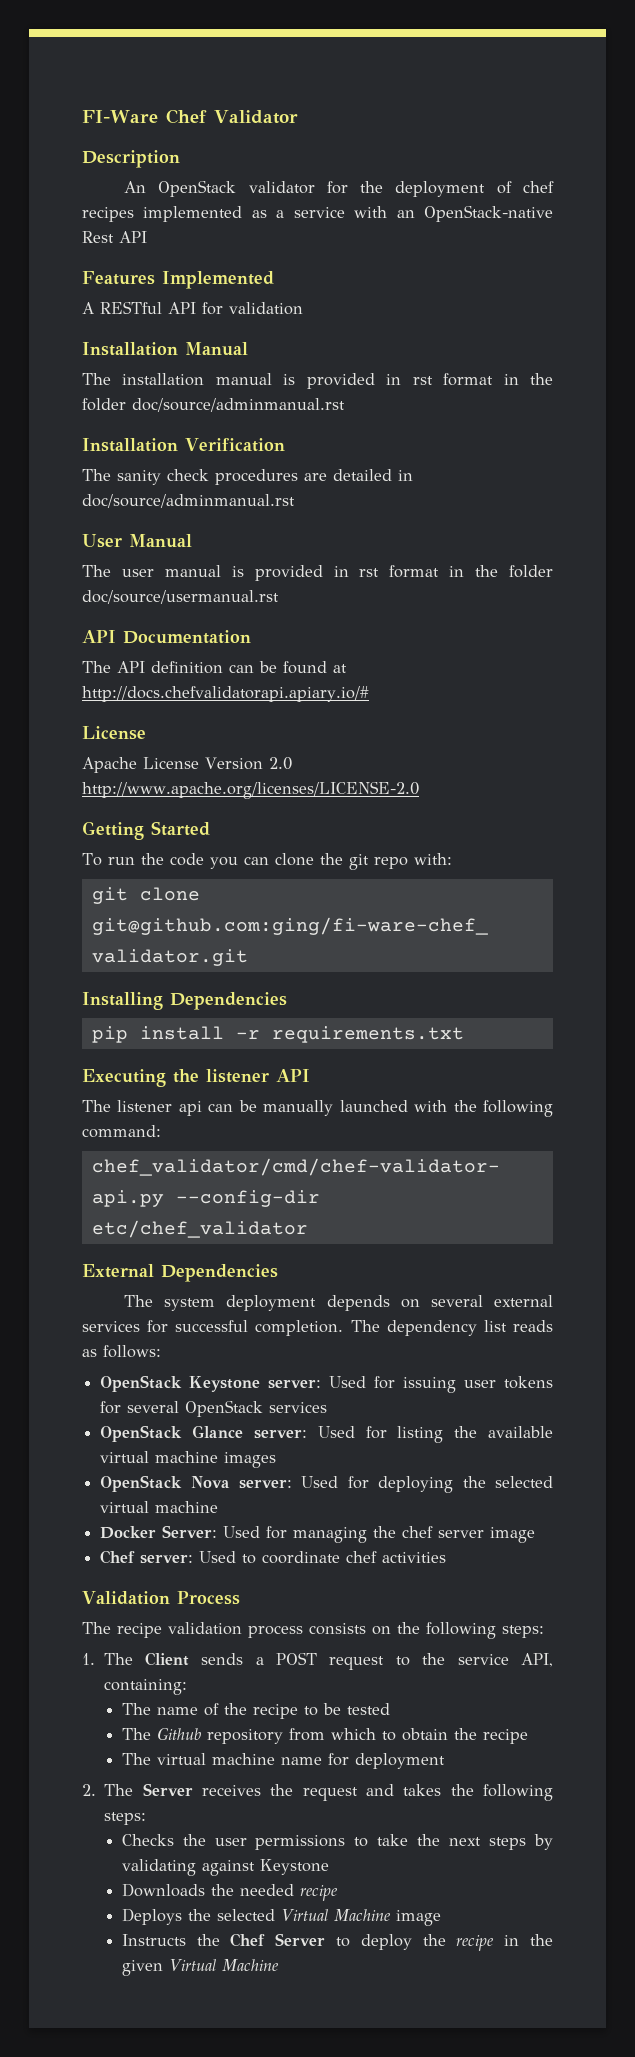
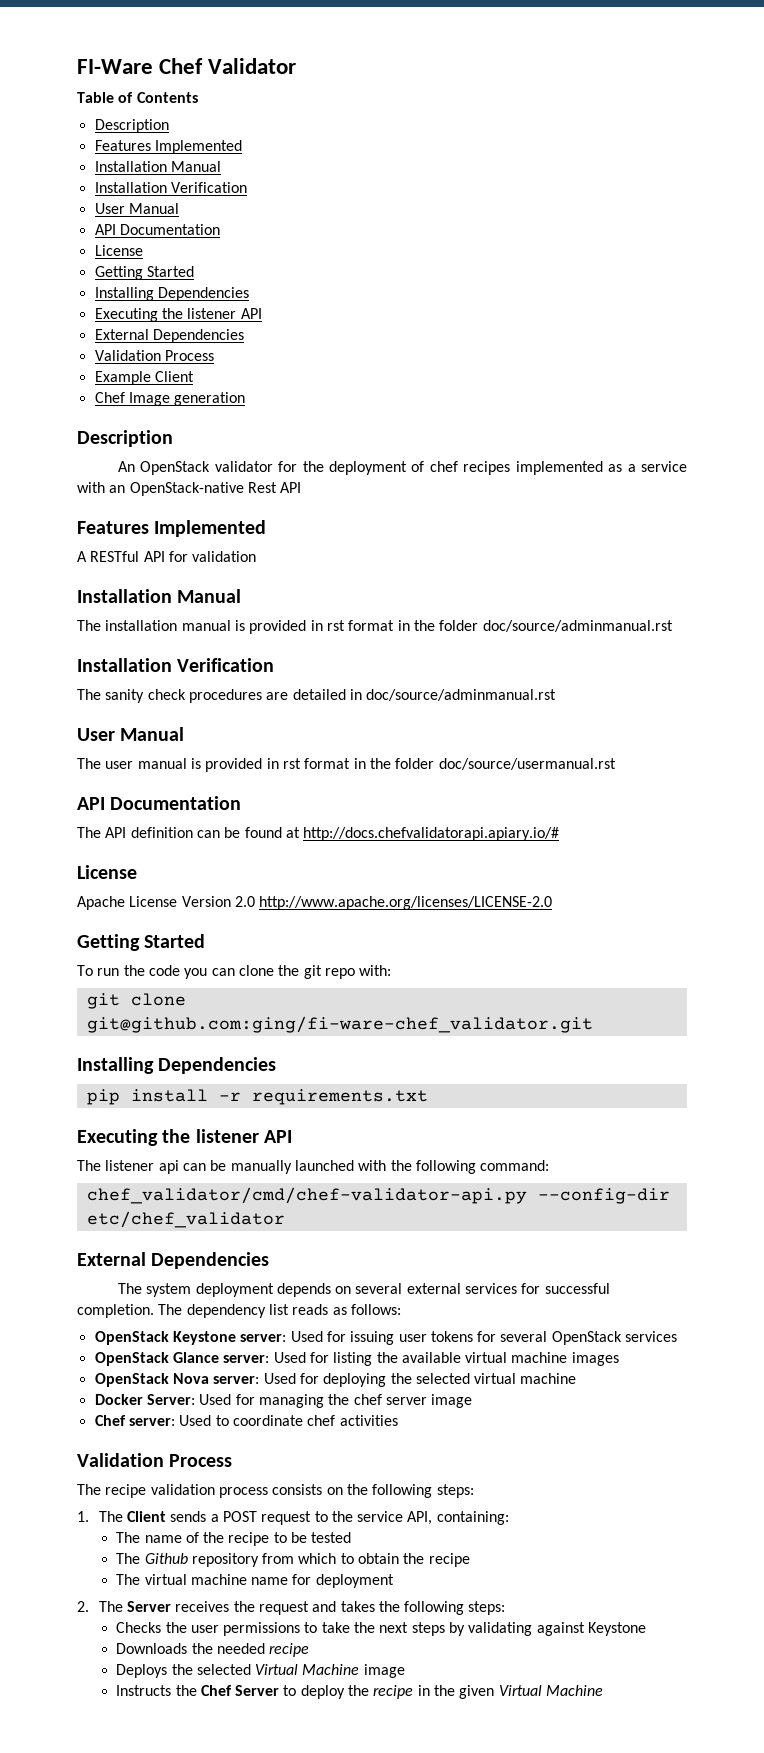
+ Table of Contents
+ Description
+ Features Implemented
+ Installation Manual
+ Installation Verification
+ User Manual
+ API Documentation
+ License
+ Getting Started
+ Installing Dependencies
+ Executing the listener API
+ External Dependencies
+ Validation Process
+ Example Client
+ Chef Image generation

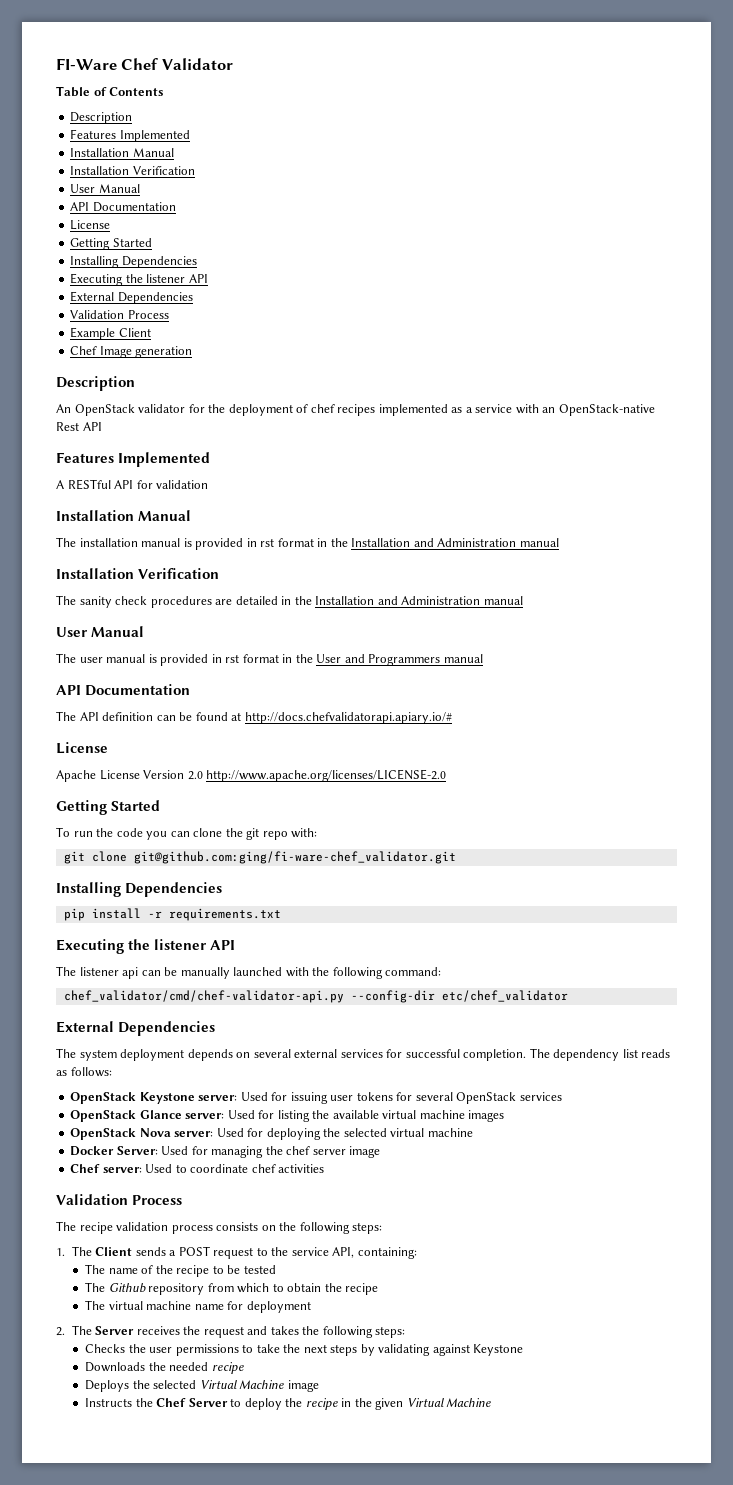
- The installation manual is provided in rst format in the folder doc/source/adminmanual.rst
+ The installation manual is provided in rst format in the Installation and Administration manual
- The sanity check procedures are detailed in doc/source/adminmanual.rst
+ The sanity check procedures are detailed in the Installation and Administration manual
- The user manual is provided in rst format in the folder doc/source/usermanual.rst
+ The user manual is provided in rst format in the User and Programmers manual

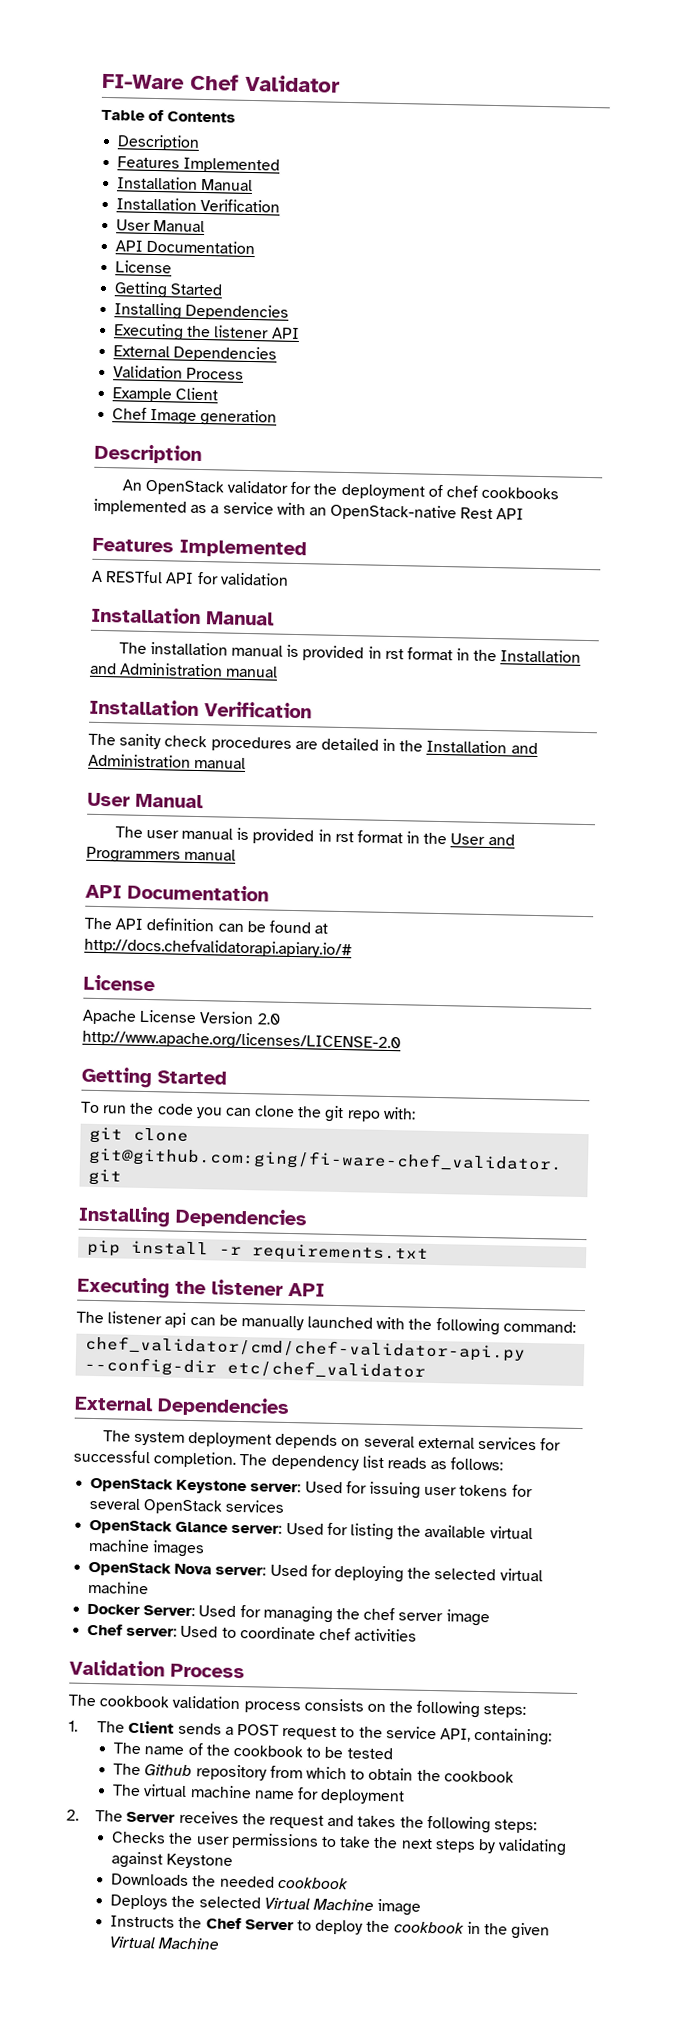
- An OpenStack validator for the deployment of chef recipes implemented as a service with an OpenStack-native Rest API
+ An OpenStack validator for the deployment of chef cookbooks implemented as a service with an OpenStack-native Rest API
- The recipe validation process consists on the following steps:
+ The cookbook validation process consists on the following steps:
- The name of the recipe to be tested
+ The name of the cookbook to be tested
- The Github repository from which to obtain the recipe
+ The Github repository from which to obtain the cookbook
- Downloads the needed recipe
+ Downloads the needed cookbook
- Instructs the Chef Server to deploy the recipe in the given Virtual Machine
+ Instructs the Chef Server to deploy the cookbook in the given Virtual Machine

